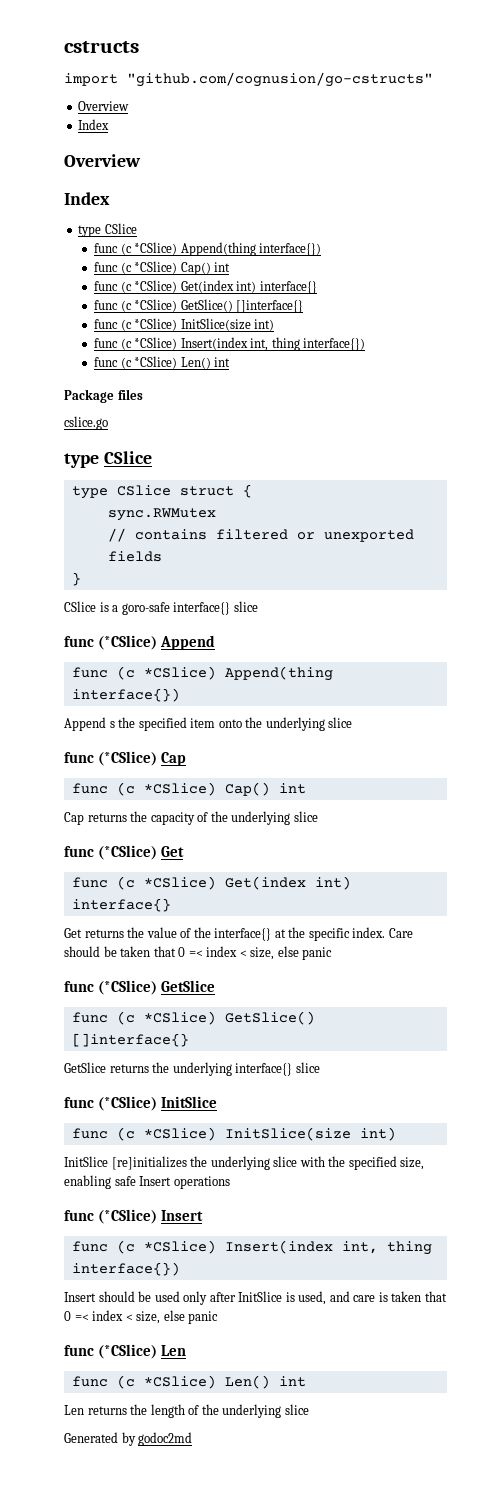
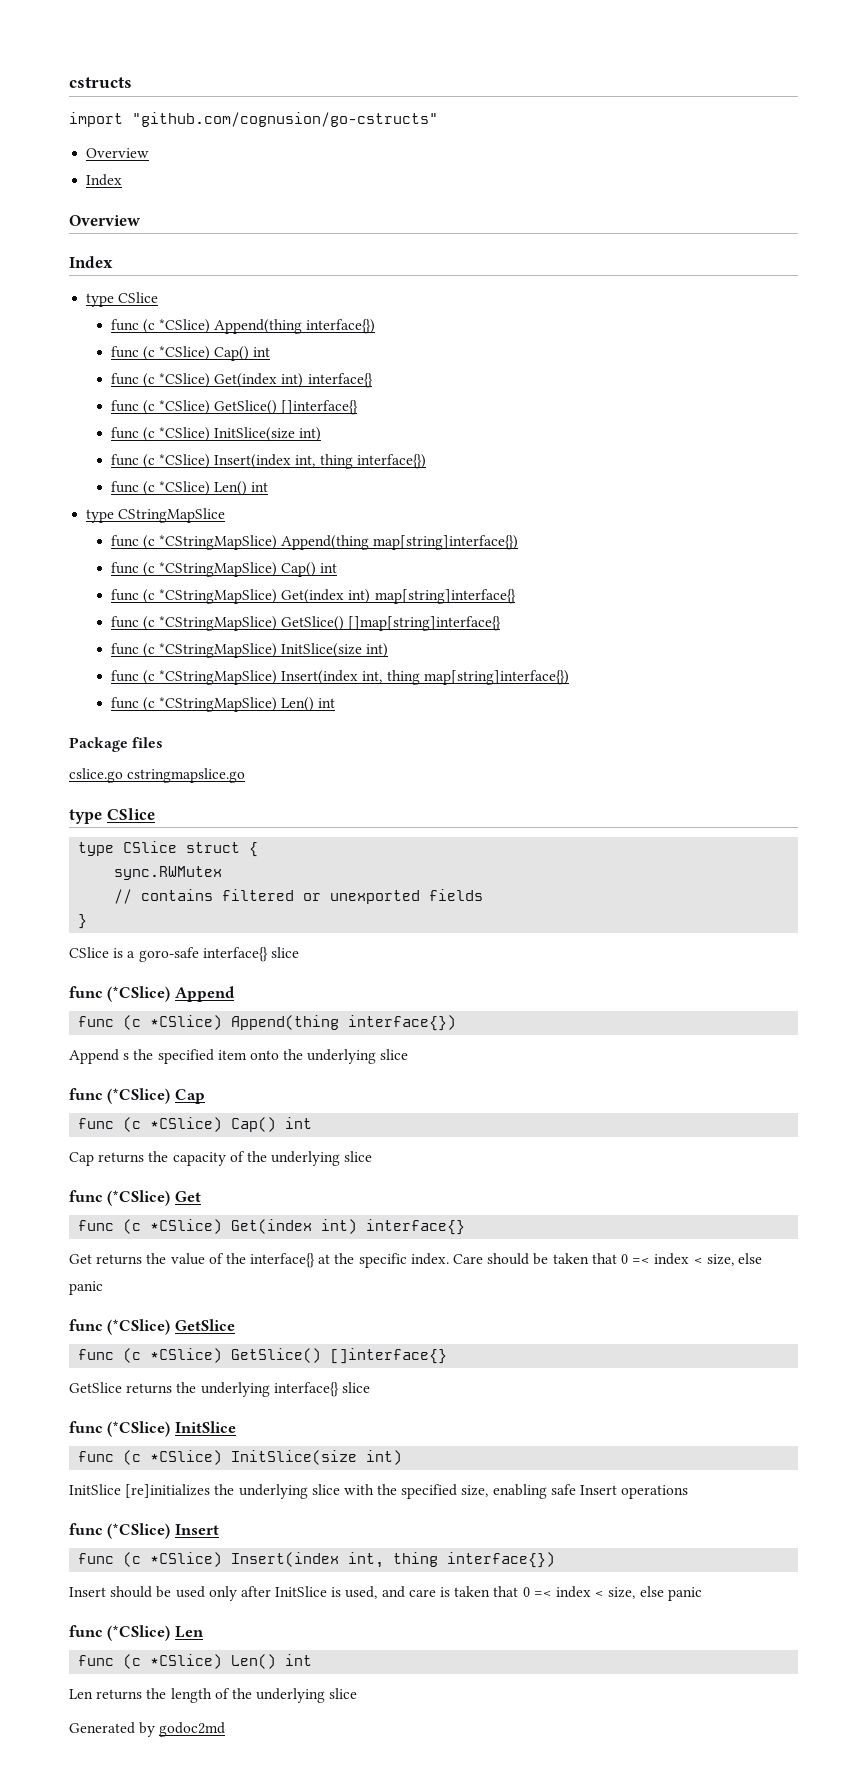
+ type CStringMapSlice
+ func (c *CStringMapSlice) Append(thing map[string]interface{})
+ func (c *CStringMapSlice) Cap() int
+ func (c *CStringMapSlice) Get(index int) map[string]interface{}
+ func (c *CStringMapSlice) GetSlice() []map[string]interface{}
+ func (c *CStringMapSlice) InitSlice(size int)
+ func (c *CStringMapSlice) Insert(index int, thing map[string]interface{})
+ func (c *CStringMapSlice) Len() int
- cslice.go
+ cslice.go cstringmapslice.go

